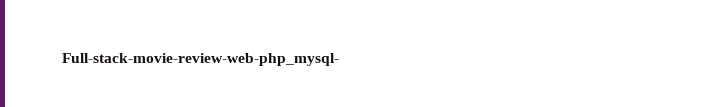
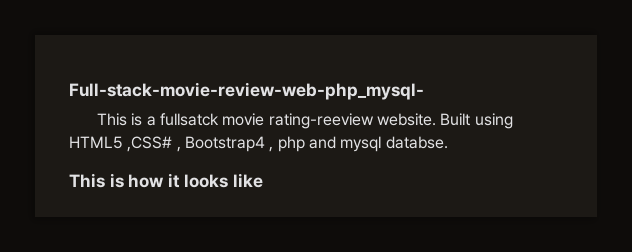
+ This is a fullsatck movie rating-reeview website. Built using HTML5 ,CSS# , Bootstrap4 , php and mysql databse.
+ This is how it looks like

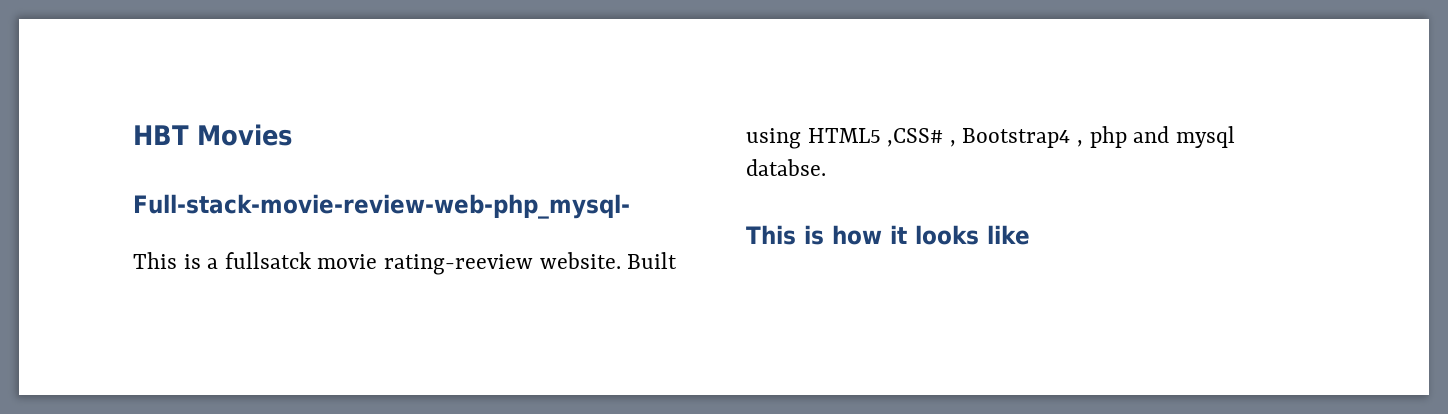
+ HBT Movies

